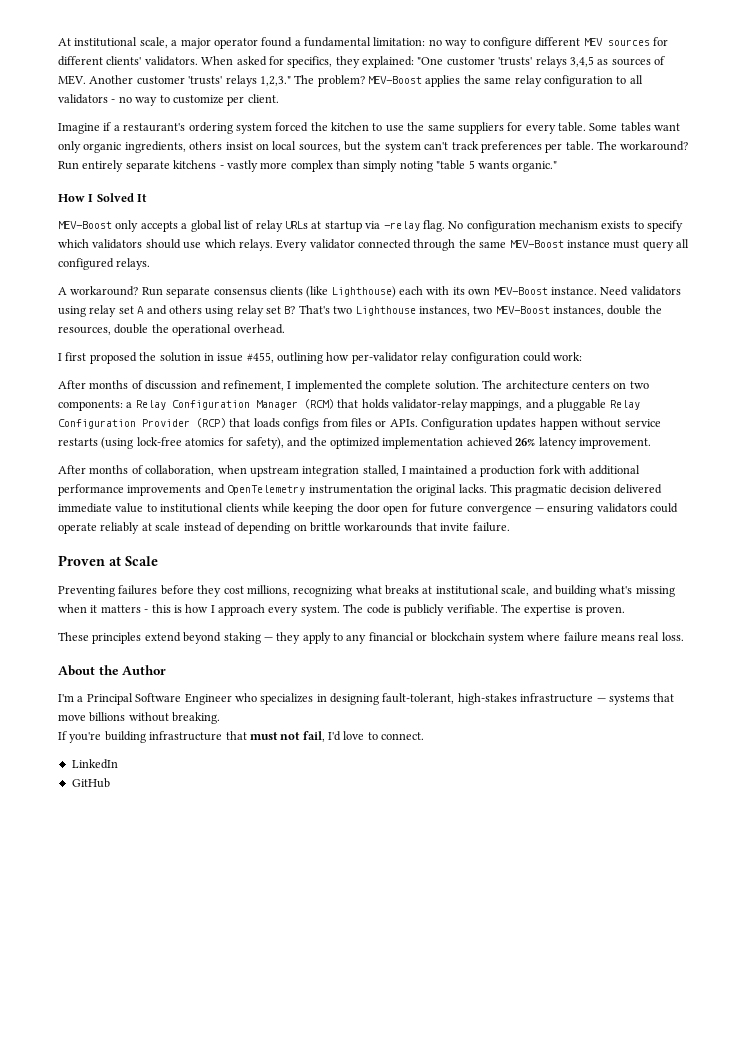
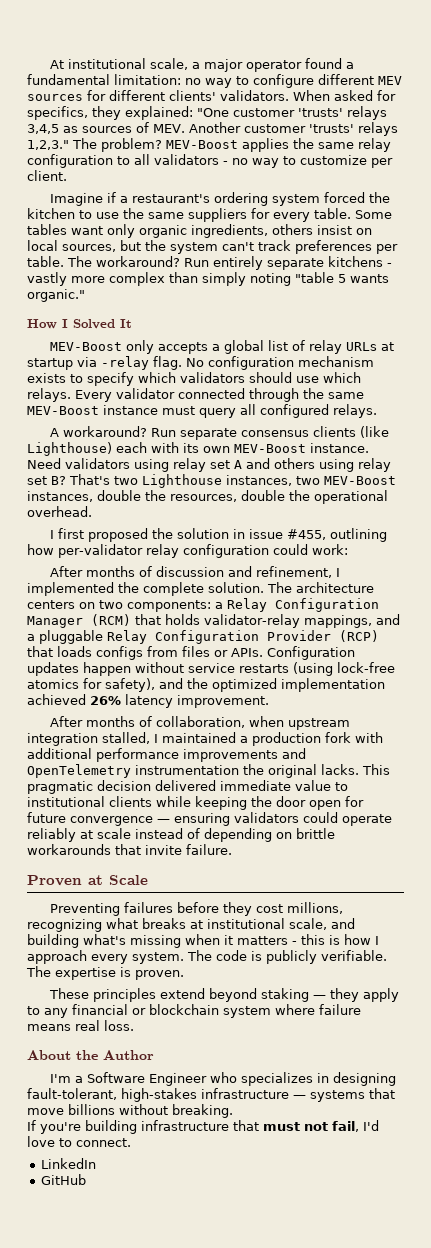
- I'm a Principal Software Engineer who specializes in designing fault-tolerant, high-stakes infrastructure — systems that move billions without breaking.
+ I'm a Software Engineer who specializes in designing fault-tolerant, high-stakes infrastructure — systems that move billions without breaking.

